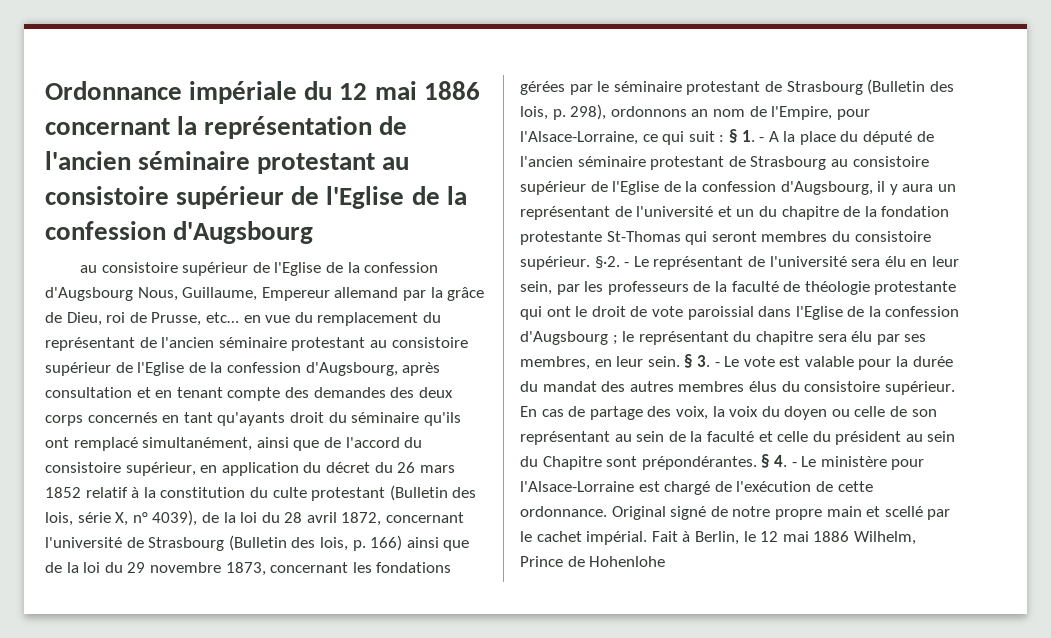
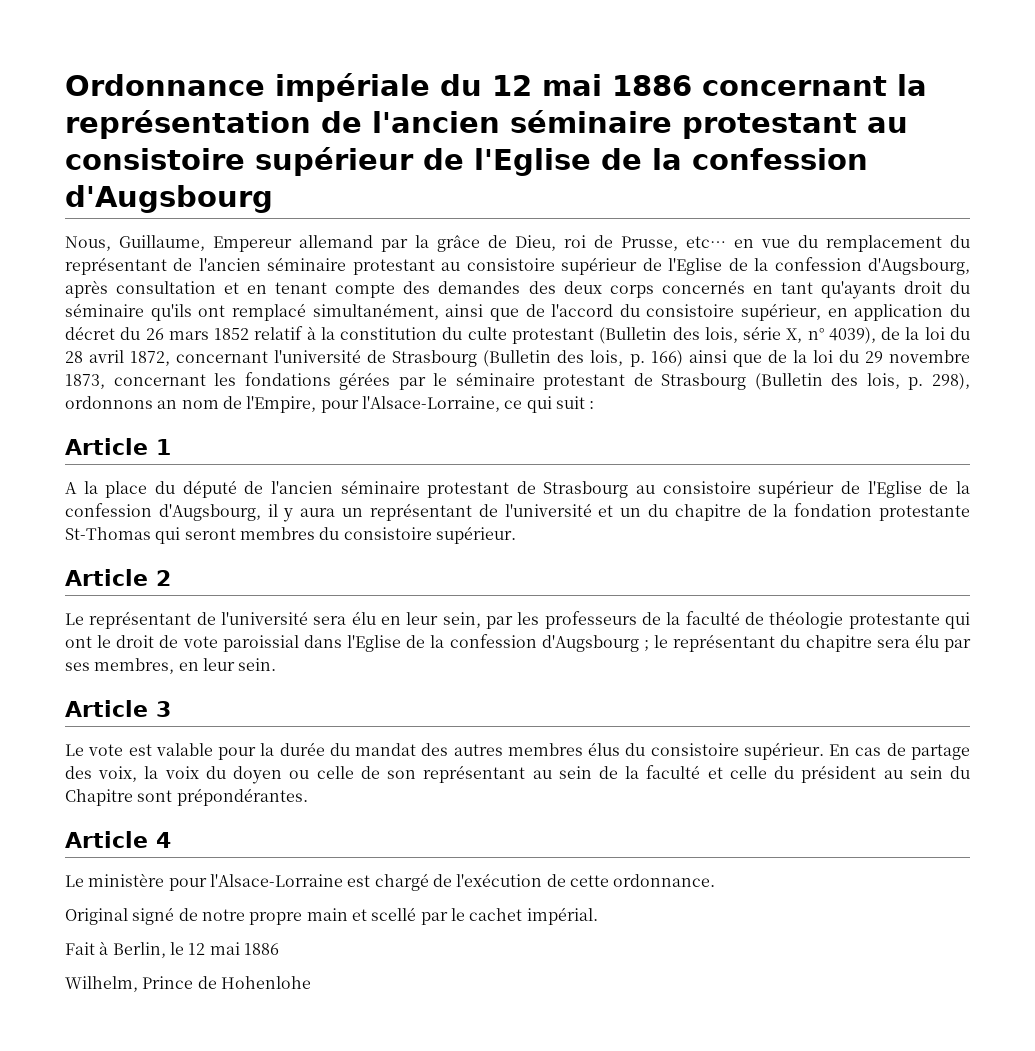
- au consistoire supérieur de l'Eglise de la confession d'Augsbourg Nous, Guillaume, Empereur allemand par la grâce de Dieu, roi de Prusse, etc… en vue du remplacement du représentant de l'ancien séminaire protestant au consistoire supérieur de l'Eglise de la confession d'Augsbourg, après consultation et en tenant compte des demandes des deux corps concernés en tant qu'ayants droit du séminaire qu'ils ont remplacé simultanément, ainsi que de l'accord du consistoire supérieur, en application du décret du 26 mars 1852 relatif à la constitution du culte protestant (Bulletin des lois, série X, n° 4039), de la loi du 28 avril 1872, concernant l'université de Strasbourg (Bulletin des lois, p. 166) ainsi que de la loi du 29 novembre 1873, concernant les fondations gérées par le séminaire protestant de Strasbourg (Bulletin des lois, p. 298), ordonnons an nom de l'Empire, pour l'Alsace-Lorraine, ce qui suit : § 1. - A la place du député de l'ancien séminaire protestant de Strasbourg au consistoire supérieur de l'Eglise de la confession d'Augsbourg, il y aura un représentant de l'université et un du chapitre de la fondation protestante St-Thomas qui seront membres du consistoire supérieur. §·2. - Le représentant de l'université sera élu en leur sein, par les professeurs de la faculté de théologie protestante qui ont le droit de vote paroissial dans l'Eglise de la confession d'Augsbourg ;
+ Nous, Guillaume, Empereur allemand par la grâce de Dieu, roi de Prusse, etc… en vue du remplacement du représentant de l'ancien séminaire protestant au consistoire supérieur de l'Eglise de la confession d'Augsbourg, après consultation et en tenant compte des demandes des deux corps concernés en tant qu'ayants droit du séminaire qu'ils ont remplacé simultanément, ainsi que de l'accord du consistoire supérieur, en application du décret du 26 mars 1852 relatif à la constitution du culte protestant (Bulletin des lois, série X, n° 4039), de la loi du 28 avril 1872, concernant l'université de Strasbourg (Bulletin des lois, p. 166) ainsi que de la loi du 29 novembre 1873, concernant les fondations gérées par le séminaire protestant de Strasbourg (Bulletin des lois, p. 298), ordonnons an nom de l'Empire, pour l'Alsace-Lorraine, ce qui suit :
+ Article 1
+ A la place du député de l'ancien séminaire protestant de Strasbourg au consistoire supérieur de l'Eglise de la confession d'Augsbourg, il y aura un représentant de l'université et un du chapitre de la fondation protestante St-Thomas qui seront membres du consistoire supérieur.
+ Article 2
+ Le représentant de l'université sera élu en leur sein, par les professeurs de la faculté de théologie protestante qui ont le droit de vote paroissial dans l'Eglise de la confession d'Augsbourg ;
- le représentant du chapitre sera élu par ses membres, en leur sein. § 3. - Le vote est valable pour la durée du mandat des autres membres élus du consistoire supérieur.
+ le représentant du chapitre sera élu par ses membres, en leur sein.
+ Article 3
+ Le vote est valable pour la durée du mandat des autres membres élus du consistoire supérieur.
- En cas de partage des voix, la voix du doyen ou celle de son représentant au sein de la faculté et celle du président au sein du Chapitre sont prépondérantes. § 4. - Le ministère pour l'Alsace-Lorraine est chargé de l'exécution de cette ordonnance. Original signé de notre propre main et scellé par le cachet impérial. Fait à Berlin, le 12 mai 1886 Wilhelm, Prince de Hohenlohe
+ En cas de partage des voix, la voix du doyen ou celle de son représentant au sein de la faculté et celle du président au sein du Chapitre sont prépondérantes.
+ Article 4
+ Le ministère pour l'Alsace-Lorraine est chargé de l'exécution de cette ordonnance.
+ Original signé de notre propre main et scellé par le cachet impérial.
+ Fait à Berlin, le 12 mai 1886
+ Wilhelm, Prince de Hohenlohe

